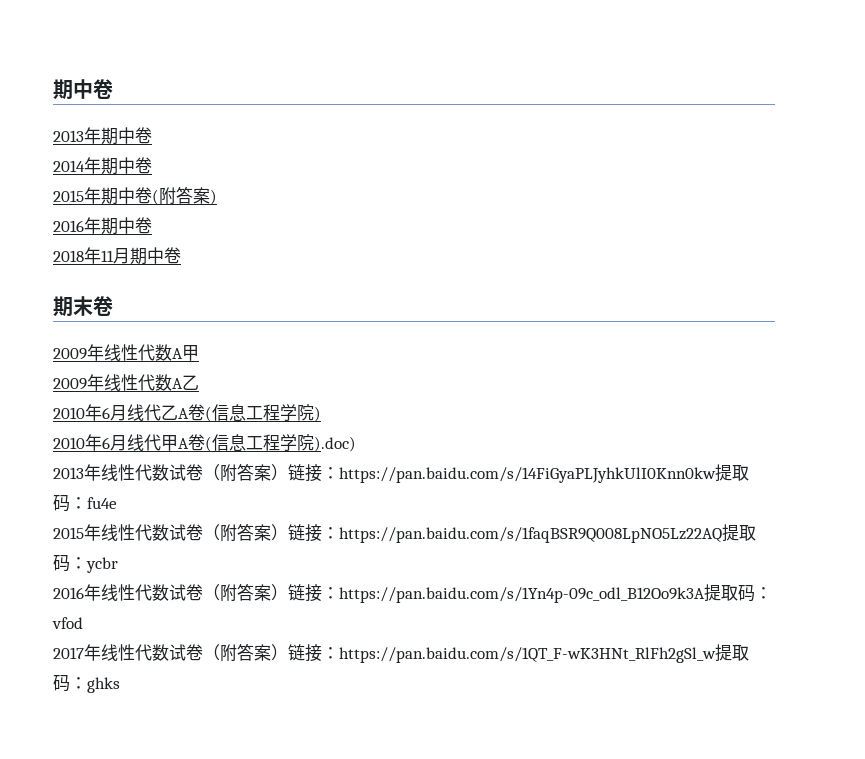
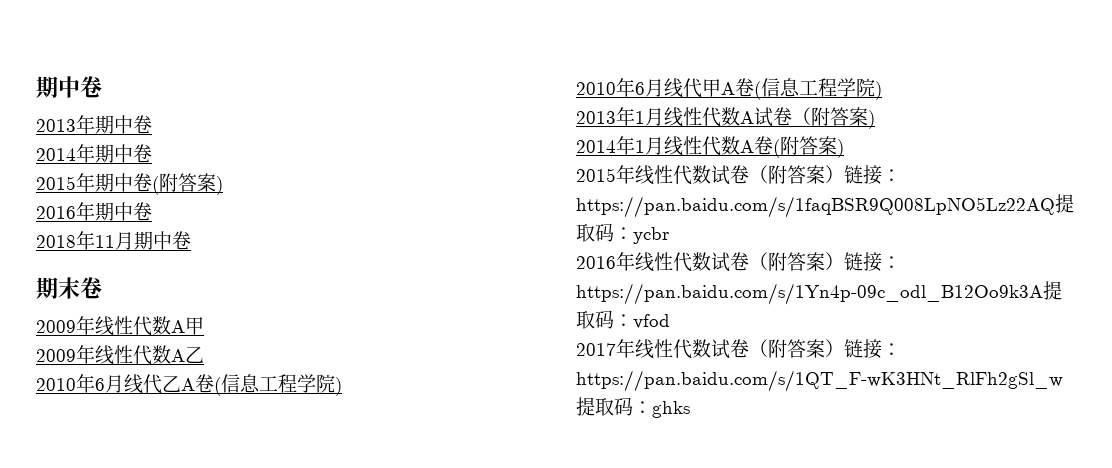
- 2010年6月线代甲A卷(信息工程学院).doc)
- 2013年线性代数试卷（附答案）链接：https://pan.baidu.com/s/14FiGyaPLJyhkUlI0Knn0kw提取码：fu4e
+ 2010年6月线代甲A卷(信息工程学院)
+ 2013年1月线性代数A试卷（附答案)
+ 2014年1月线性代数A卷(附答案)

